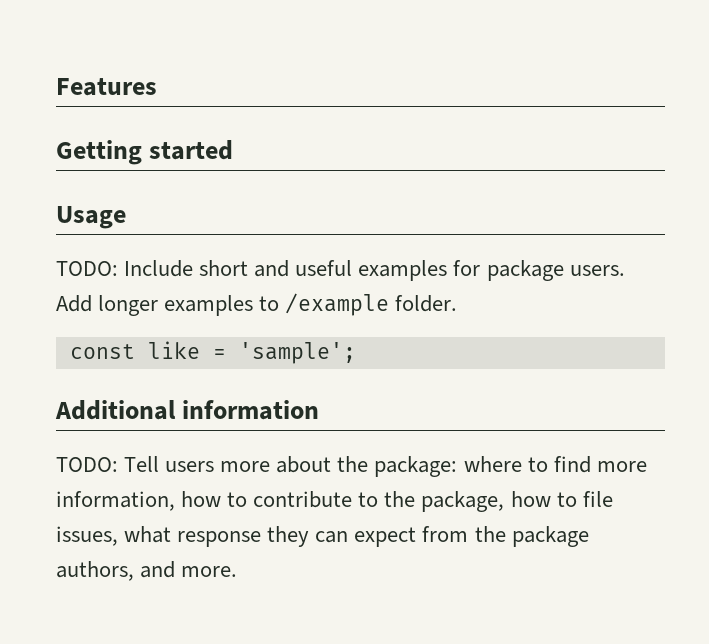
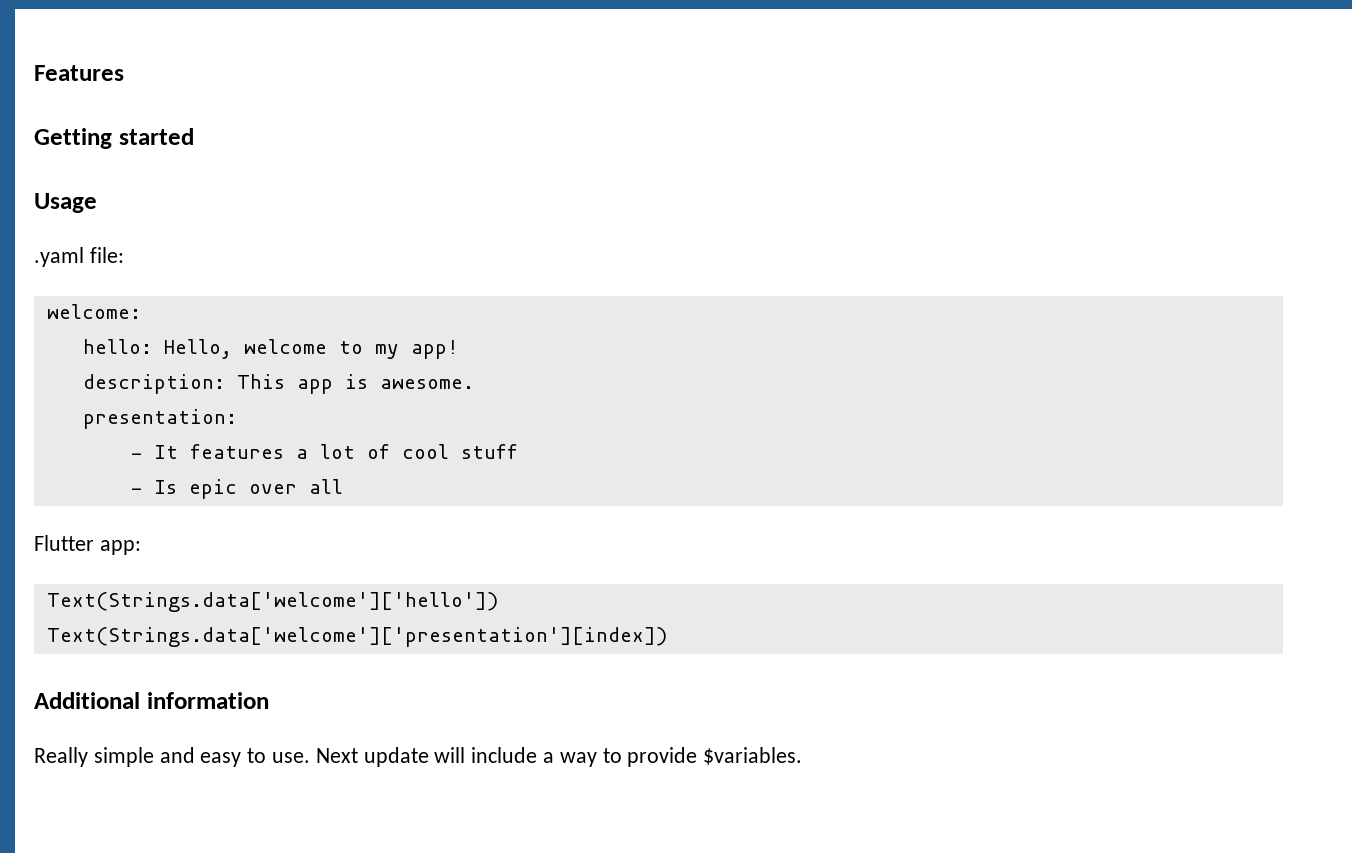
- TODO: Include short and useful examples for package users. Add longer examples to /example folder.
- const like = 'sample';
+ .yaml file:
+ welcome:
+ hello: Hello, welcome to my app!
+ description: This app is awesome.
+ presentation:
+ - It features a lot of cool stuff
+ - Is epic over all
+ Flutter app:
+ Text(Strings.data['welcome']['hello'])
+ Text(Strings.data['welcome']['presentation'][index])
  Additional information
- TODO: Tell users more about the package: where to find more information, how to contribute to the package, how to file issues, what response they can expect from the package authors, and more.
+ Really simple and easy to use. Next update will include a way to provide $variables.

